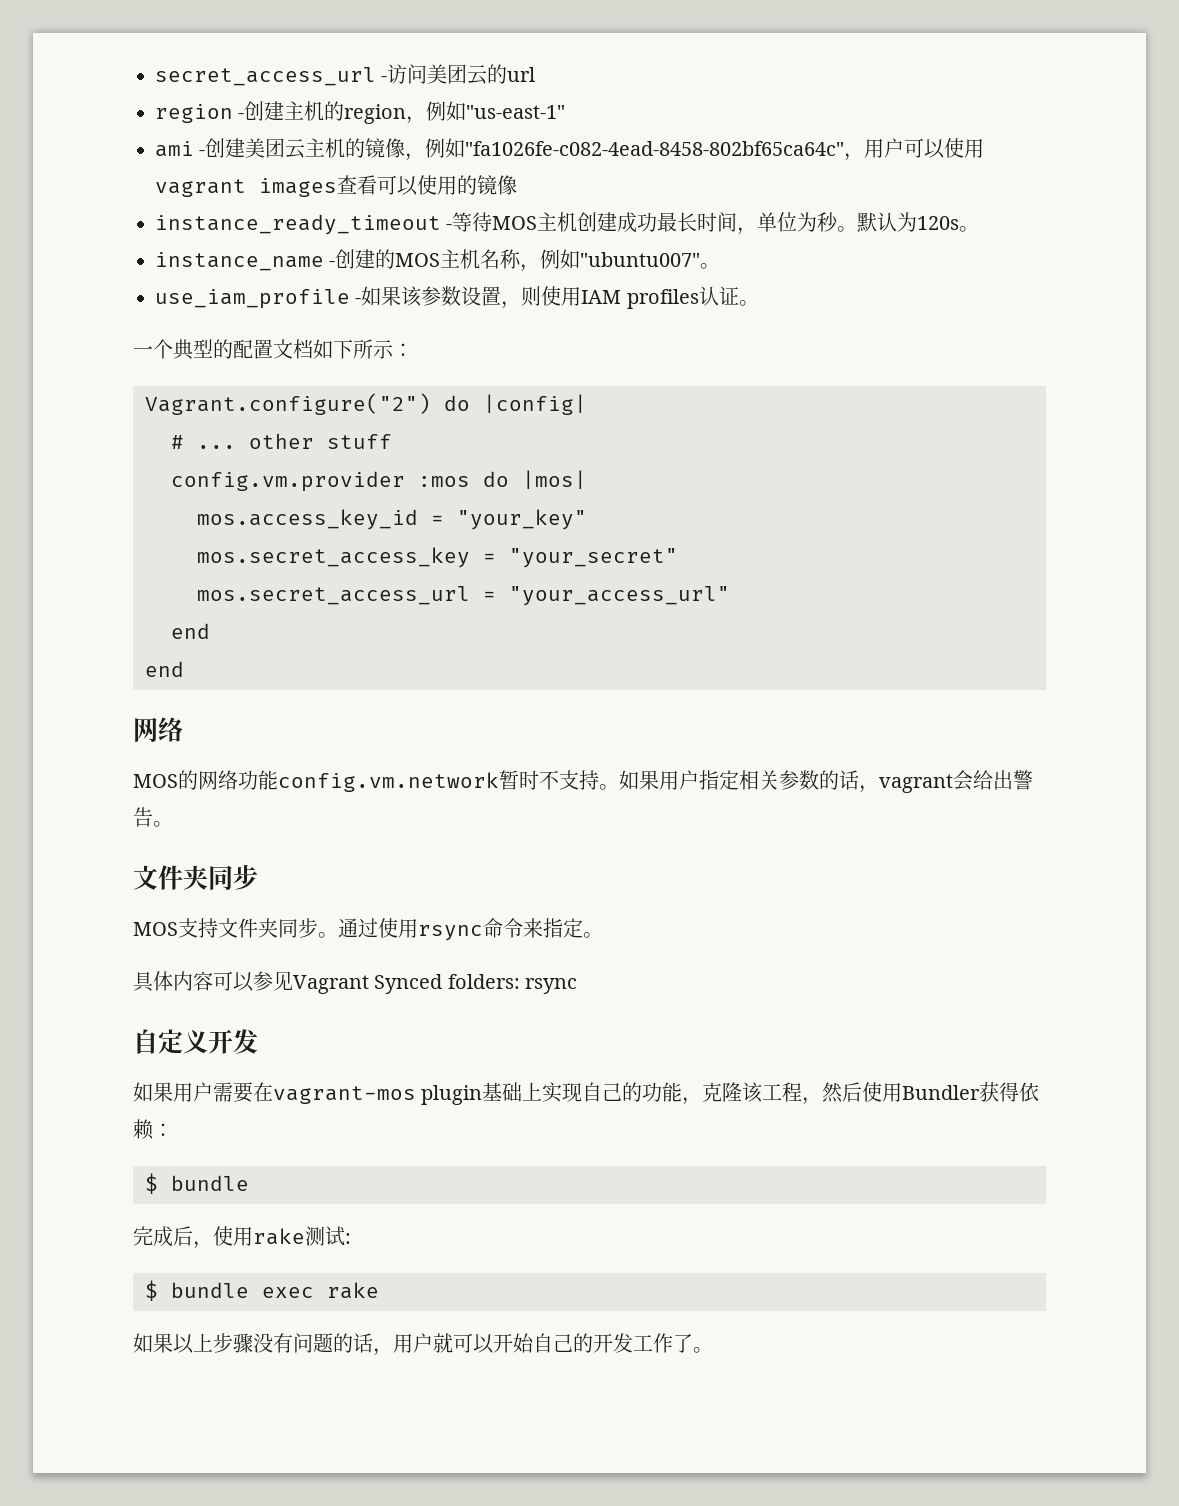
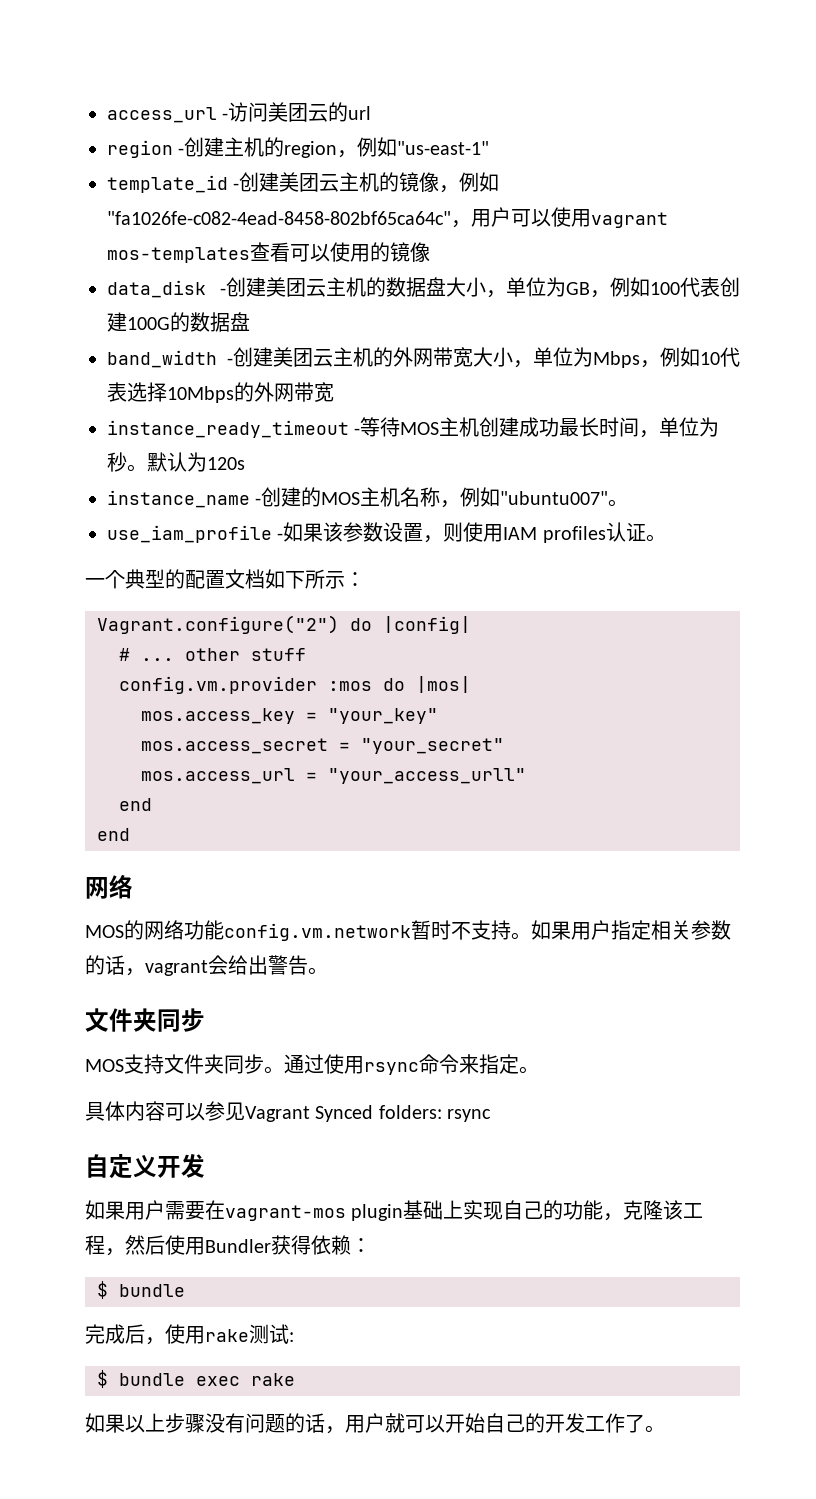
- secret_access_url -访问美团云的url
+ access_url -访问美团云的url
- ami -创建美团云主机的镜像，例如"fa1026fe-c082-4ead-8458-802bf65ca64c"，用户可以使用vagrant images查看可以使用的镜像
+ template_id -创建美团云主机的镜像，例如"fa1026fe-c082-4ead-8458-802bf65ca64c"，用户可以使用vagrant mos-templates查看可以使用的镜像
+ data_disk -创建美团云主机的数据盘大小，单位为GB，例如100代表创建100G的数据盘
+ band_width -创建美团云主机的外网带宽大小，单位为Mbps，例如10代表选择10Mbps的外网带宽
- 默认为120s。
+ 默认为120s
- mos.access_key_id = "your_key"
+ mos.access_key = "your_key"
- mos.secret_access_key = "your_secret"
+ mos.access_secret = "your_secret"
- mos.secret_access_url = "your_access_url"
+ mos.access_url = "your_access_urll"

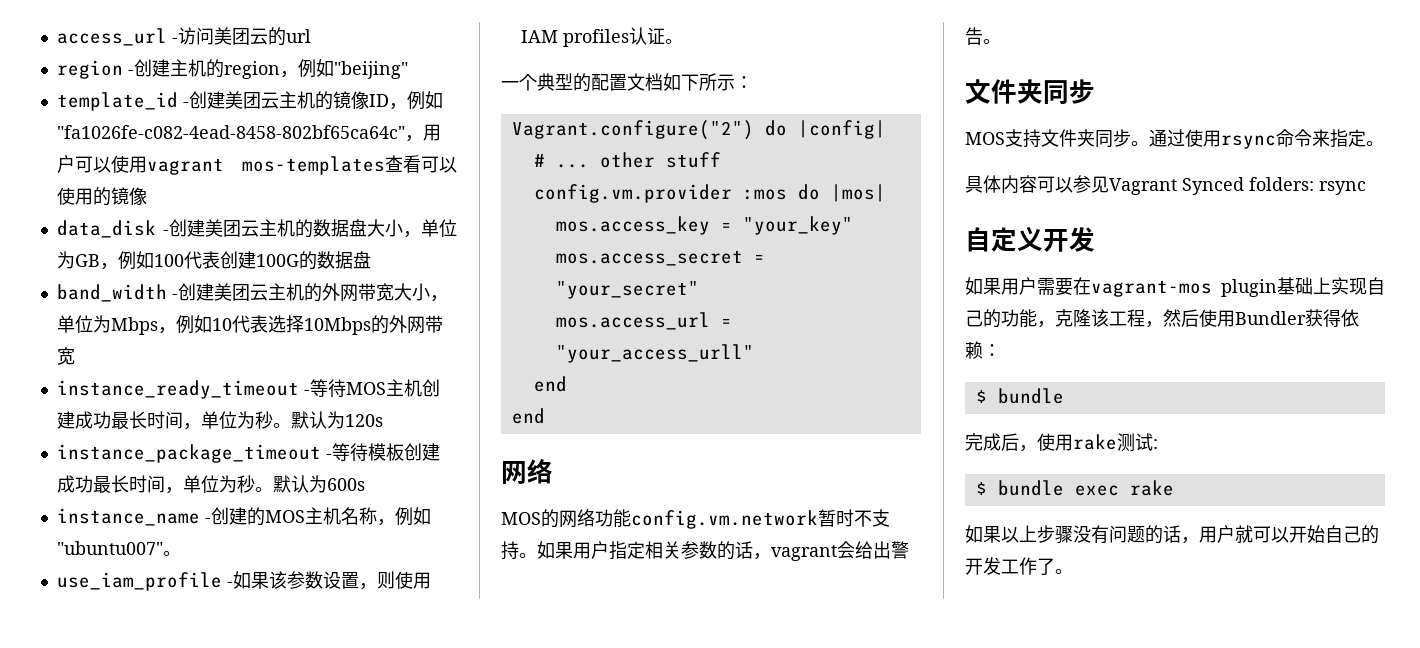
- region -创建主机的region，例如"us-east-1"
+ region -创建主机的region，例如"beijing"
- template_id -创建美团云主机的镜像，例如"fa1026fe-c082-4ead-8458-802bf65ca64c"，用户可以使用vagrant mos-templates查看可以使用的镜像
+ template_id -创建美团云主机的镜像ID，例如"fa1026fe-c082-4ead-8458-802bf65ca64c"，用户可以使用vagrant mos-templates查看可以使用的镜像
+ instance_package_timeout -等待模板创建成功最长时间，单位为秒。默认为600s

